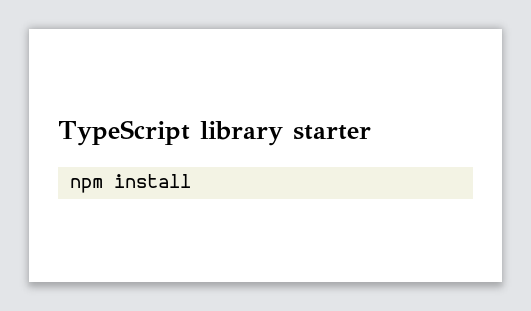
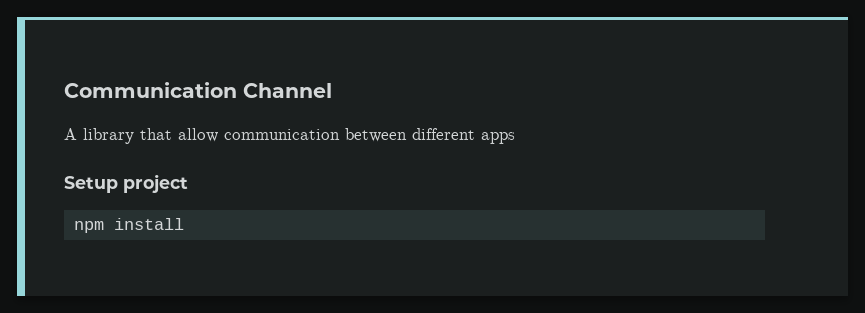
- TypeScript library starter
+ Communication Channel
+ A library that allow communication between different apps
+ Setup project

